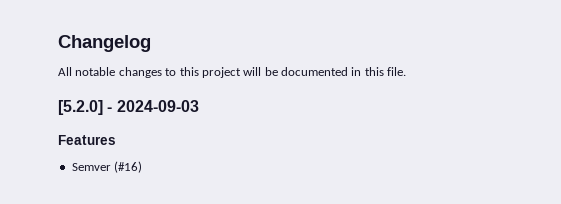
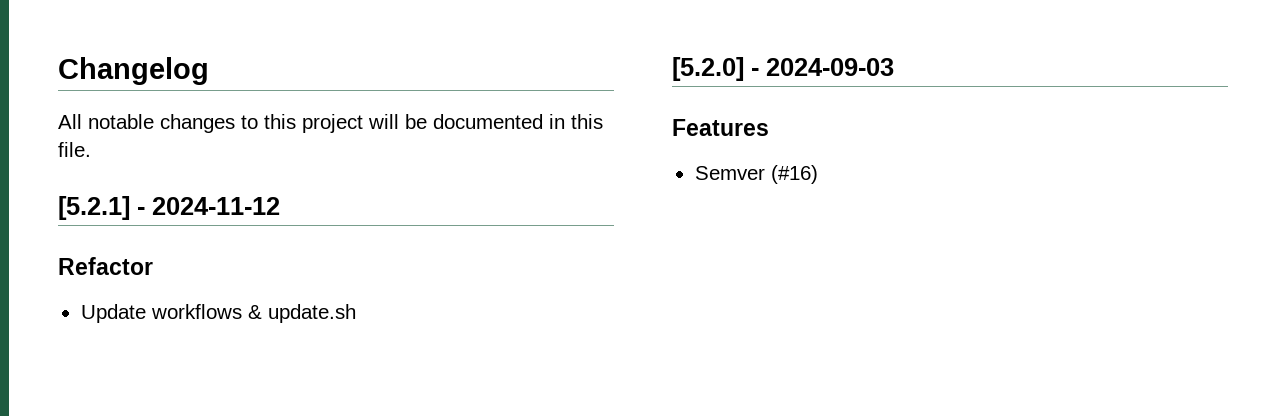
+ [5.2.1] - 2024-11-12
+ Refactor
+ Update workflows & update.sh

